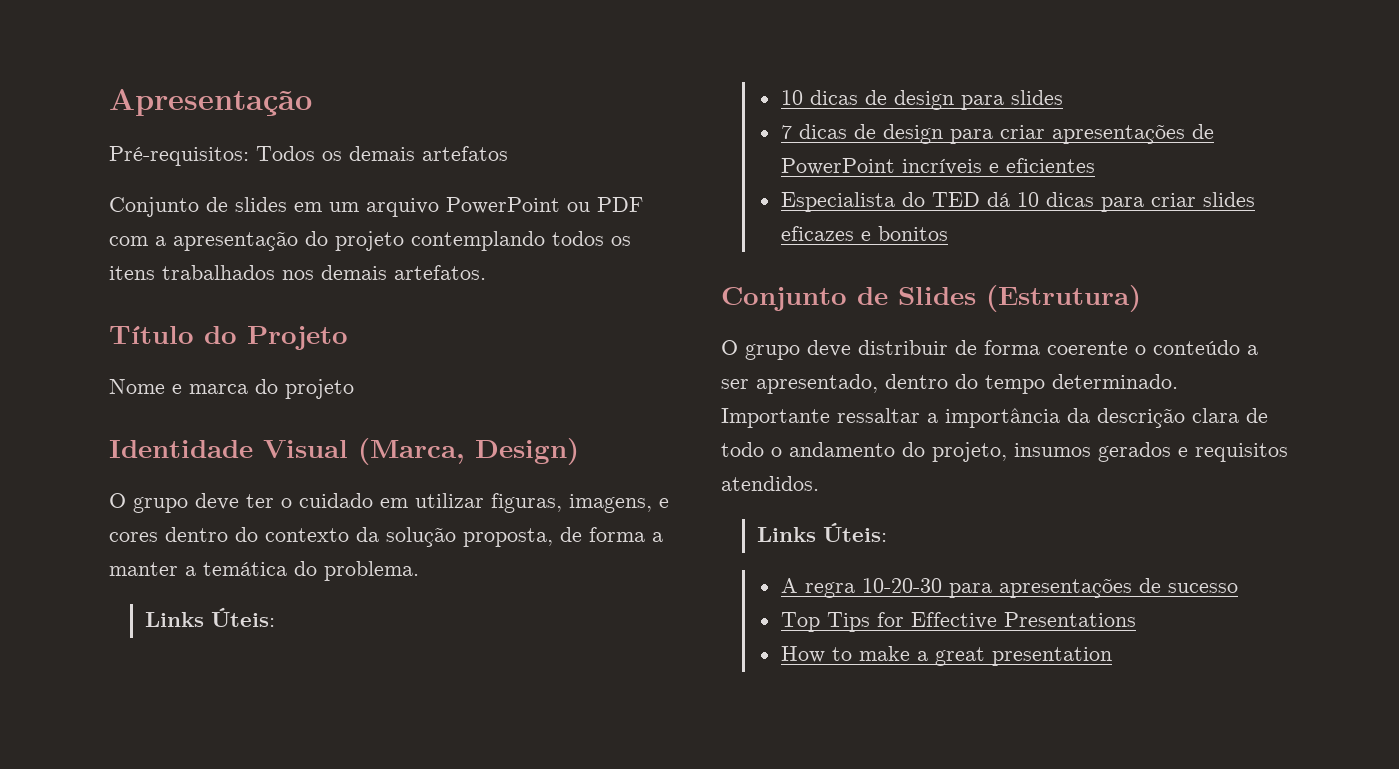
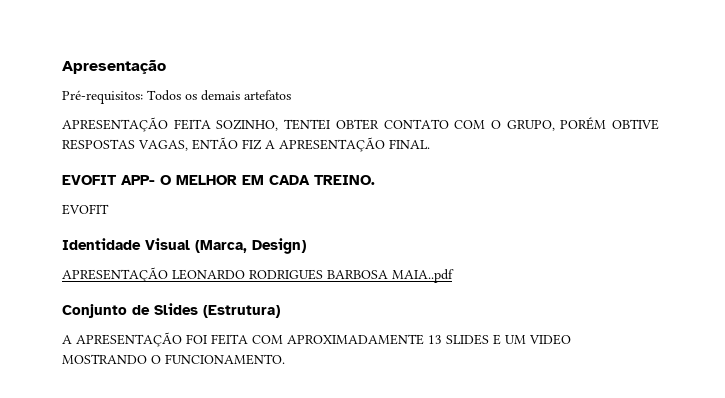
- Conjunto de slides em um arquivo PowerPoint ou PDF com a apresentação do projeto contemplando todos os itens trabalhados nos demais artefatos.
- Título do Projeto
- Nome e marca do projeto
+ APRESENTAÇÃO FEITA SOZINHO, TENTEI OBTER CONTATO COM O GRUPO, PORÉM OBTIVE RESPOSTAS VAGAS, ENTÃO FIZ A APRESENTAÇÃO FINAL.
+ EVOFIT APP- O MELHOR EM CADA TREINO.
+ EVOFIT
  Identidade Visual (Marca, Design)
- O grupo deve ter o cuidado em utilizar figuras, imagens, e cores dentro do contexto da solução proposta, de forma a manter a temática do problema.
- Links Úteis:
- 10 dicas de design para slides
- 7 dicas de design para criar apresentações de PowerPoint incríveis e eficientes
- Especialista do TED dá 10 dicas para criar slides eficazes e bonitos
+ APRESENTAÇÃO LEONARDO RODRIGUES BARBOSA MAIA..pdf
  Conjunto de Slides (Estrutura)
- O grupo deve distribuir de forma coerente o conteúdo a ser apresentado, dentro do tempo determinado. Importante ressaltar a importância da descrição clara de todo o andamento do projeto, insumos gerados e requisitos atendidos.
- Links Úteis:
- A regra 10-20-30 para apresentações de sucesso
- Top Tips for Effective Presentations
- How to make a great presentation
+ A APRESENTAÇÃO FOI FEITA COM APROXIMADAMENTE 13 SLIDES E UM VIDEO MOSTRANDO O FUNCIONAMENTO.

